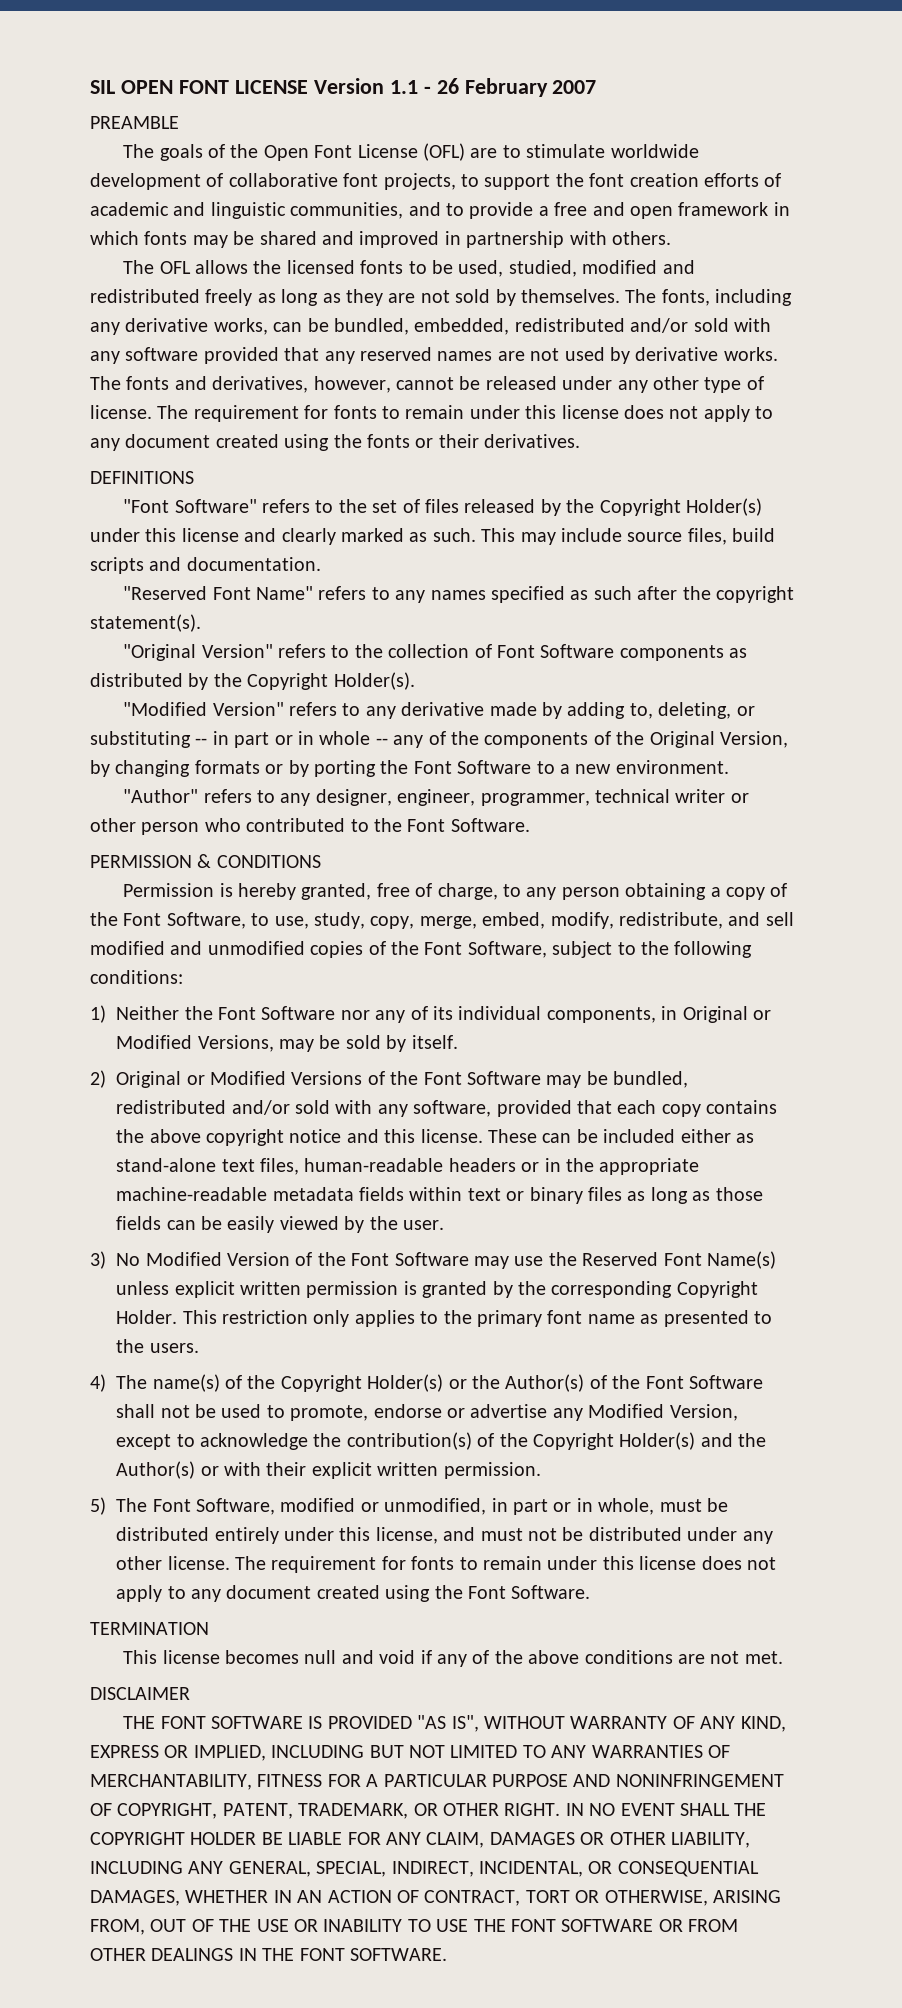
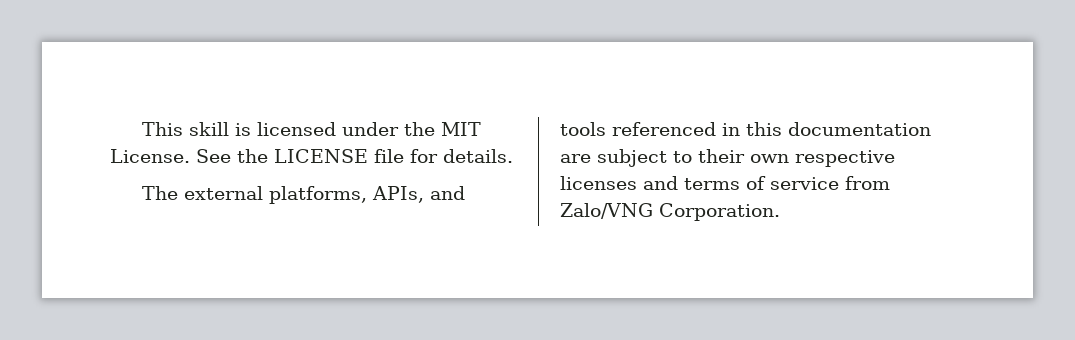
- SIL OPEN FONT LICENSE Version 1.1 - 26 February 2007
- PREAMBLE
- The goals of the Open Font License (OFL) are to stimulate worldwide development of collaborative font projects, to support the font creation efforts of academic and linguistic communities, and to provide a free and open framework in which fonts may be shared and improved in partnership with others.
- The OFL allows the licensed fonts to be used, studied, modified and redistributed freely as long as they are not sold by themselves. The fonts, including any derivative works, can be bundled, embedded, redistributed and/or sold with any software provided that any reserved names are not used by derivative works. The fonts and derivatives, however, cannot be released under any other type of license. The requirement for fonts to remain under this license does not apply to any document created using the fonts or their derivatives.
- DEFINITIONS
- "Font Software" refers to the set of files released by the Copyright Holder(s) under this license and clearly marked as such. This may include source files, build scripts and documentation.
- "Reserved Font Name" refers to any names specified as such after the copyright statement(s).
- "Original Version" refers to the collection of Font Software components as distributed by the Copyright Holder(s).
- "Modified Version" refers to any derivative made by adding to, deleting, or substituting -- in part or in whole -- any of the components of the Original Version, by changing formats or by porting the Font Software to a new environment.
- "Author" refers to any designer, engineer, programmer, technical writer or other person who contributed to the Font Software.
- PERMISSION & CONDITIONS
- Permission is hereby granted, free of charge, to any person obtaining a copy of the Font Software, to use, study, copy, merge, embed, modify, redistribute, and sell modified and unmodified copies of the Font Software, subject to the following conditions:
- 1) Neither the Font Software nor any of its individual components, in Original or Modified Versions, may be sold by itself.
- 2) Original or Modified Versions of the Font Software may be bundled, redistributed and/or sold with any software, provided that each copy contains the above copyright notice and this license. These can be included either as stand-alone text files, human-readable headers or in the appropriate machine-readable metadata fields within text or binary files as long as those fields can be easily viewed by the user.
- 3) No Modified Version of the Font Software may use the Reserved Font Name(s) unless explicit written permission is granted by the corresponding Copyright Holder. This restriction only applies to the primary font name as presented to the users.
- 4) The name(s) of the Copyright Holder(s) or the Author(s) of the Font Software shall not be used to promote, endorse or advertise any Modified Version, except to acknowledge the contribution(s) of the Copyright Holder(s) and the Author(s) or with their explicit written permission.
- 5) The Font Software, modified or unmodified, in part or in whole, must be distributed entirely under this license, and must not be distributed under any other license. The requirement for fonts to remain under this license does not apply to any document created using the Font Software.
- TERMINATION
- This license becomes null and void if any of the above conditions are not met.
- DISCLAIMER
- THE FONT SOFTWARE IS PROVIDED "AS IS", WITHOUT WARRANTY OF ANY KIND, EXPRESS OR IMPLIED, INCLUDING BUT NOT LIMITED TO ANY WARRANTIES OF MERCHANTABILITY, FITNESS FOR A PARTICULAR PURPOSE AND NONINFRINGEMENT OF COPYRIGHT, PATENT, TRADEMARK, OR OTHER RIGHT. IN NO EVENT SHALL THE COPYRIGHT HOLDER BE LIABLE FOR ANY CLAIM, DAMAGES OR OTHER LIABILITY, INCLUDING ANY GENERAL, SPECIAL, INDIRECT, INCIDENTAL, OR CONSEQUENTIAL DAMAGES, WHETHER IN AN ACTION OF CONTRACT, TORT OR OTHERWISE, ARISING FROM, OUT OF THE USE OR INABILITY TO USE THE FONT SOFTWARE OR FROM OTHER DEALINGS IN THE FONT SOFTWARE.
+ This skill is licensed under the MIT License. See the LICENSE file for details.
+ The external platforms, APIs, and tools referenced in this documentation are subject to their own respective licenses and terms of service from Zalo/VNG Corporation.

